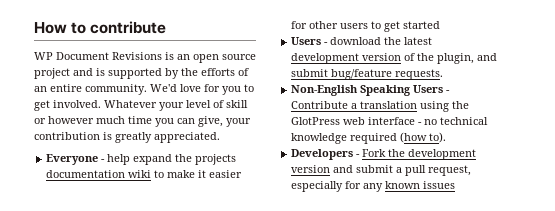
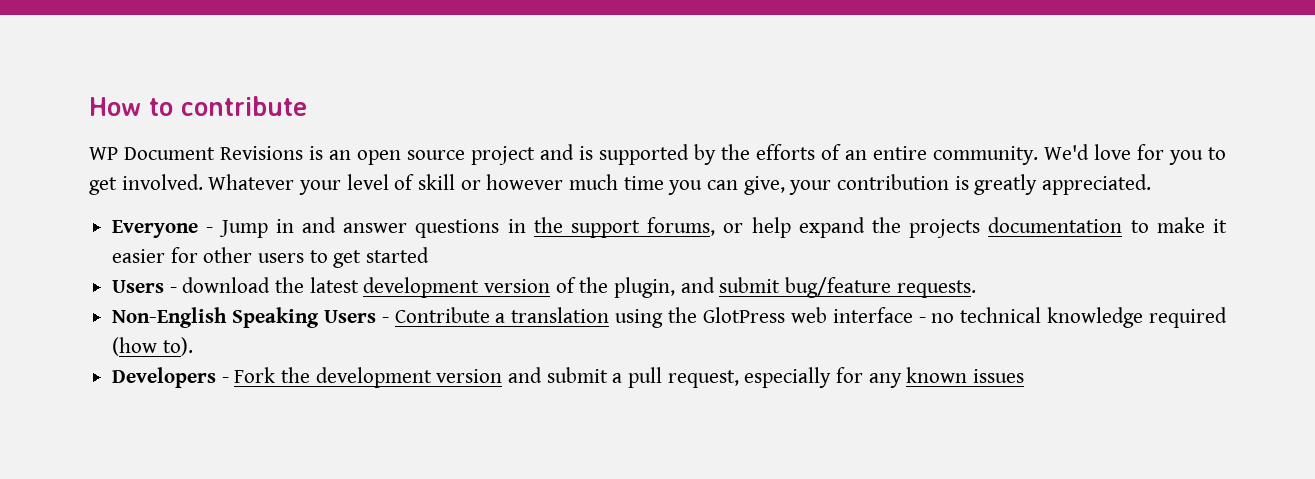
- Everyone - help expand the projects documentation wiki to make it easier for other users to get started
+ Everyone - Jump in and answer questions in the support forums, or help expand the projects documentation to make it easier for other users to get started

